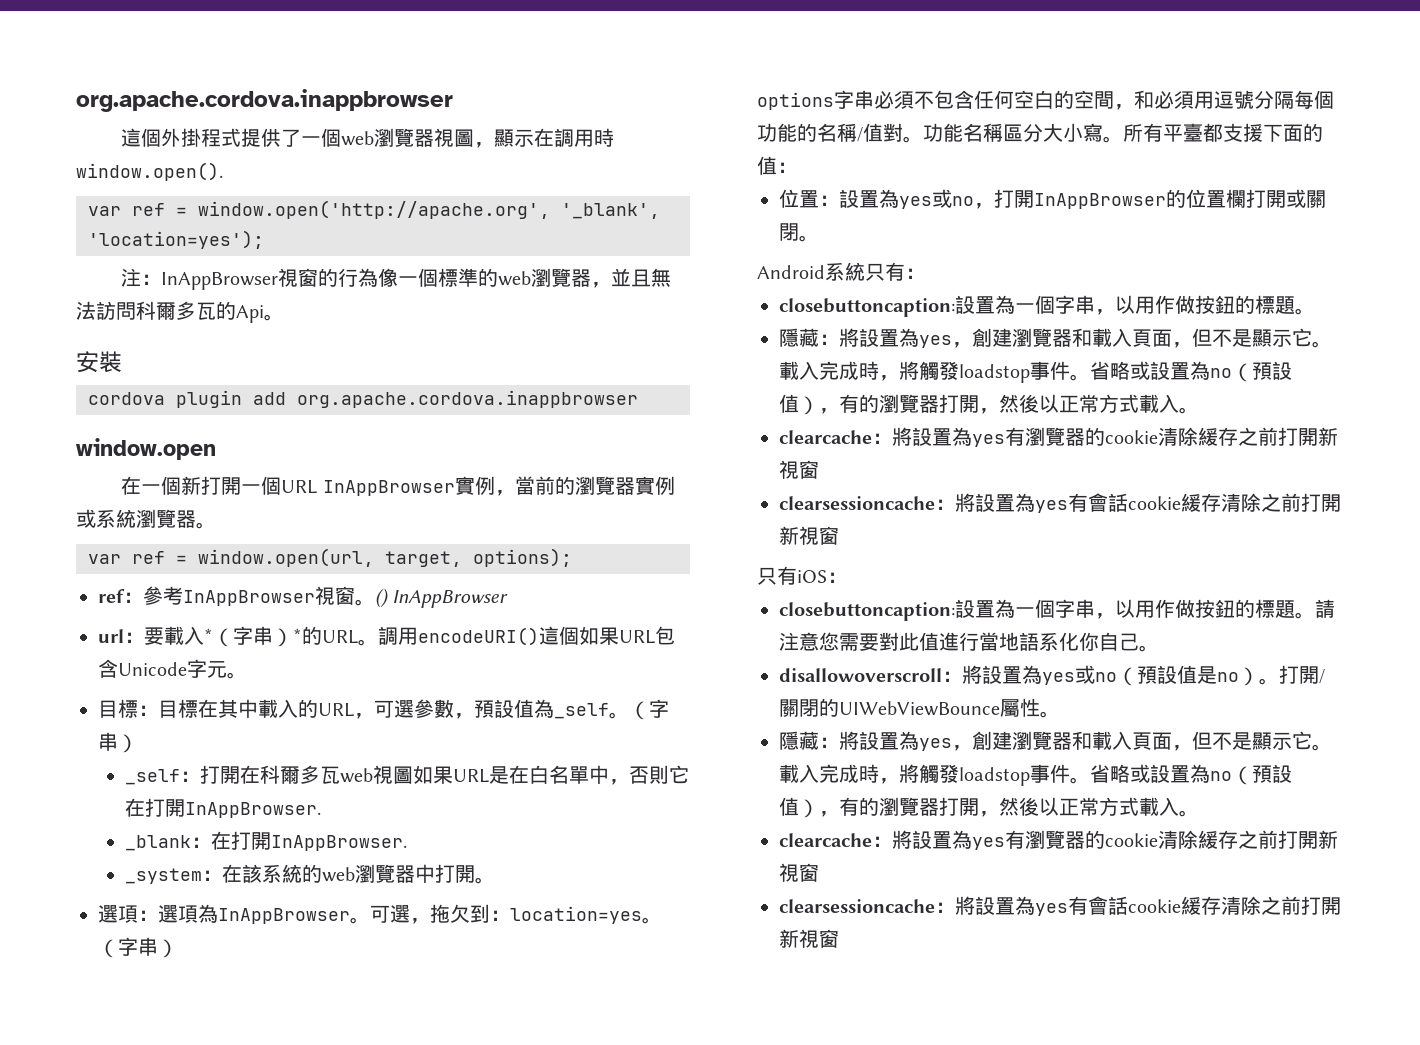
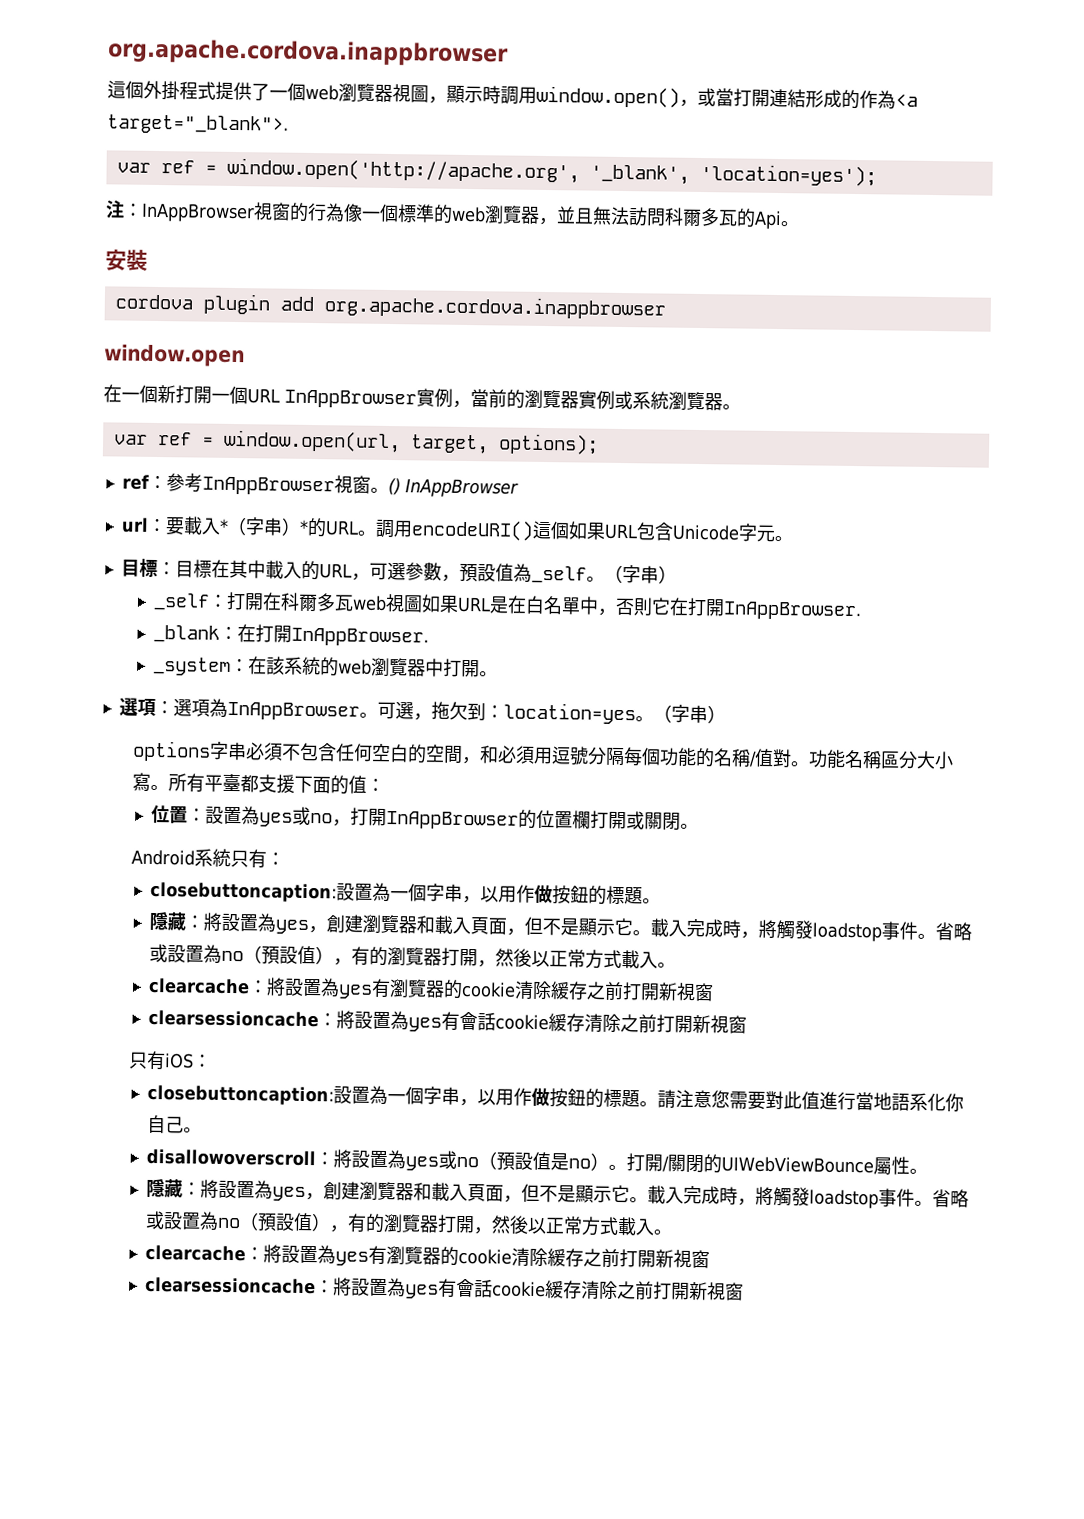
- 這個外掛程式提供了一個web瀏覽器視圖，顯示在調用時window.open().
+ 這個外掛程式提供了一個web瀏覽器視圖，顯示時調用window.open()，或當打開連結形成的作為<a target="_blank">.

